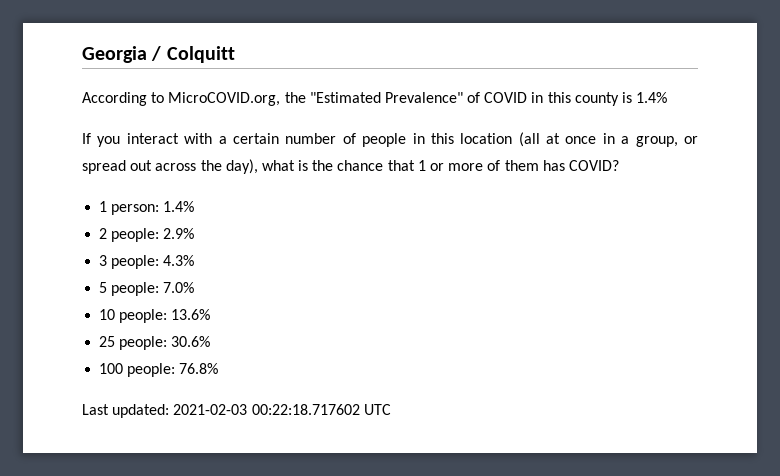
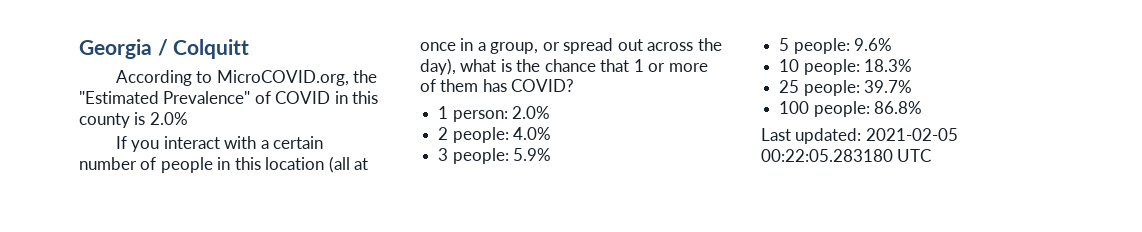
- According to MicroCOVID.org, the "Estimated Prevalence" of COVID in this county is 1.4%
+ According to MicroCOVID.org, the "Estimated Prevalence" of COVID in this county is 2.0%
- 1 person: 1.4%
+ 1 person: 2.0%
- 2 people: 2.9%
+ 2 people: 4.0%
- 3 people: 4.3%
+ 3 people: 5.9%
- 5 people: 7.0%
+ 5 people: 9.6%
- 10 people: 13.6%
+ 10 people: 18.3%
- 25 people: 30.6%
+ 25 people: 39.7%
- 100 people: 76.8%
+ 100 people: 86.8%
- Last updated: 2021-02-03 00:22:18.717602 UTC
+ Last updated: 2021-02-05 00:22:05.283180 UTC

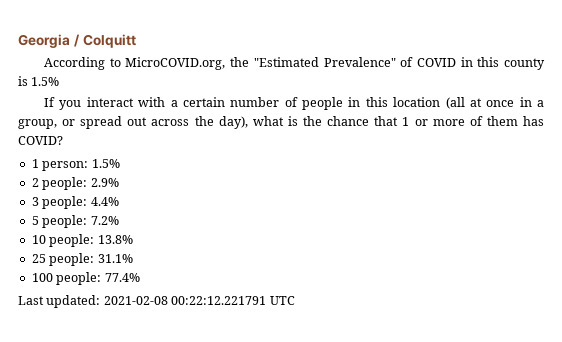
- According to MicroCOVID.org, the "Estimated Prevalence" of COVID in this county is 2.0%
+ According to MicroCOVID.org, the "Estimated Prevalence" of COVID in this county is 1.5%
- 1 person: 2.0%
+ 1 person: 1.5%
- 2 people: 4.0%
+ 2 people: 2.9%
- 3 people: 5.9%
+ 3 people: 4.4%
- 5 people: 9.6%
+ 5 people: 7.2%
- 10 people: 18.3%
+ 10 people: 13.8%
- 25 people: 39.7%
+ 25 people: 31.1%
- 100 people: 86.8%
+ 100 people: 77.4%
- Last updated: 2021-02-05 00:22:05.283180 UTC
+ Last updated: 2021-02-08 00:22:12.221791 UTC

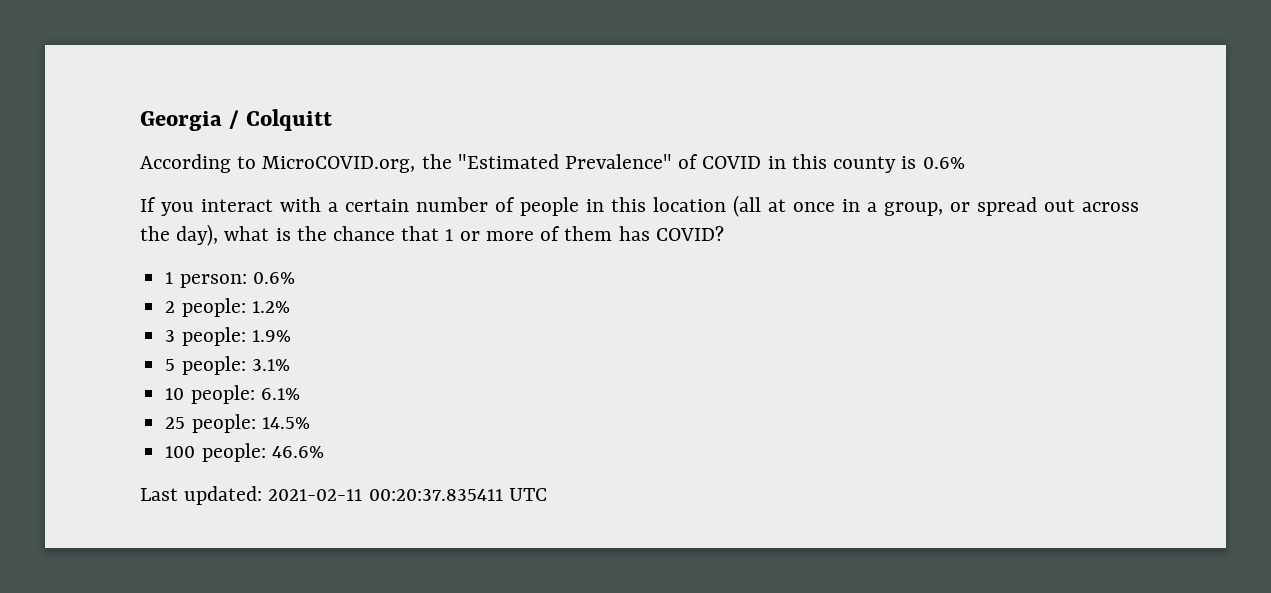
- According to MicroCOVID.org, the "Estimated Prevalence" of COVID in this county is 1.5%
+ According to MicroCOVID.org, the "Estimated Prevalence" of COVID in this county is 0.6%
- 1 person: 1.5%
+ 1 person: 0.6%
- 2 people: 2.9%
+ 2 people: 1.2%
- 3 people: 4.4%
+ 3 people: 1.9%
- 5 people: 7.2%
+ 5 people: 3.1%
- 10 people: 13.8%
+ 10 people: 6.1%
- 25 people: 31.1%
+ 25 people: 14.5%
- 100 people: 77.4%
+ 100 people: 46.6%
- Last updated: 2021-02-08 00:22:12.221791 UTC
+ Last updated: 2021-02-11 00:20:37.835411 UTC

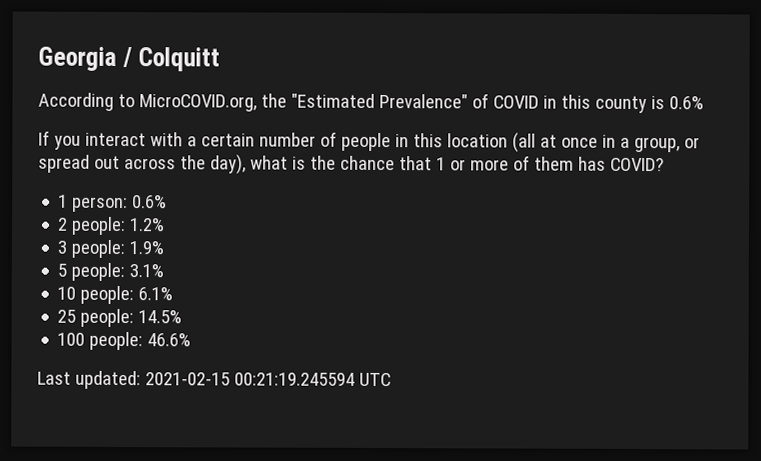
- Last updated: 2021-02-11 00:20:37.835411 UTC
+ Last updated: 2021-02-15 00:21:19.245594 UTC

